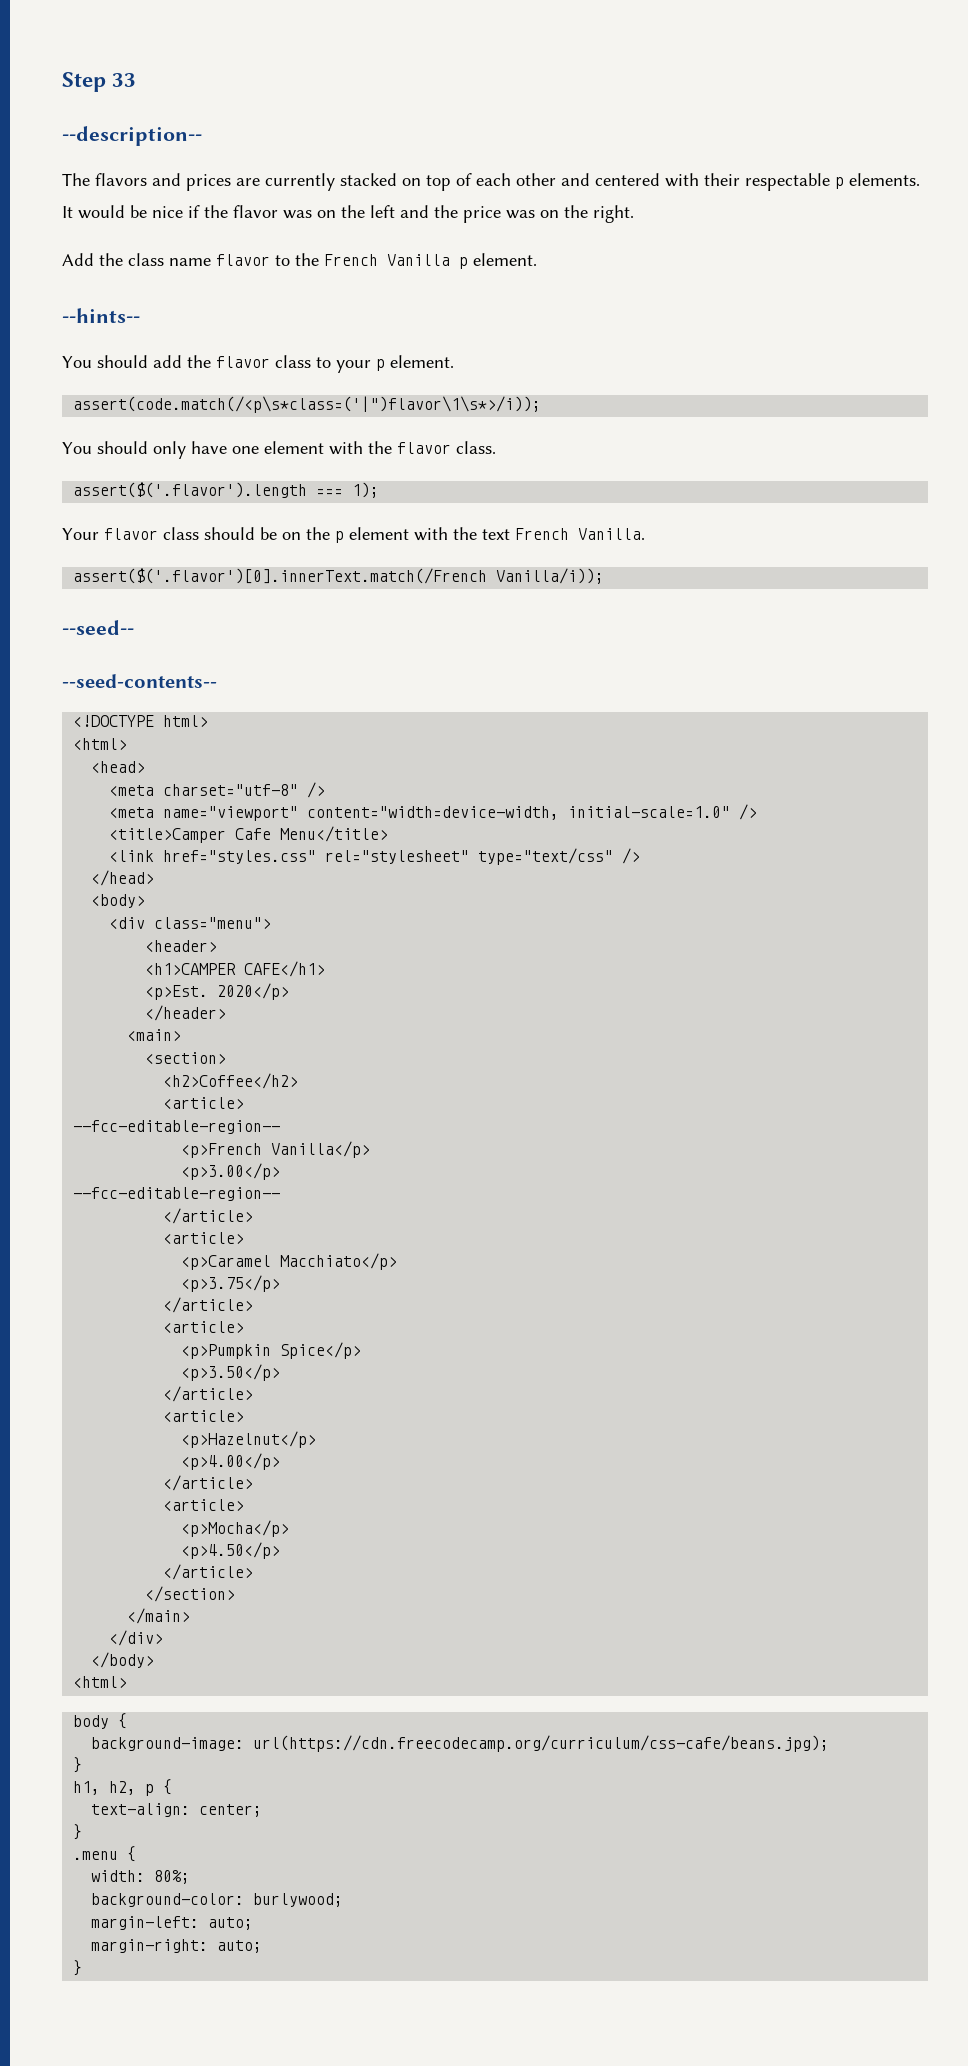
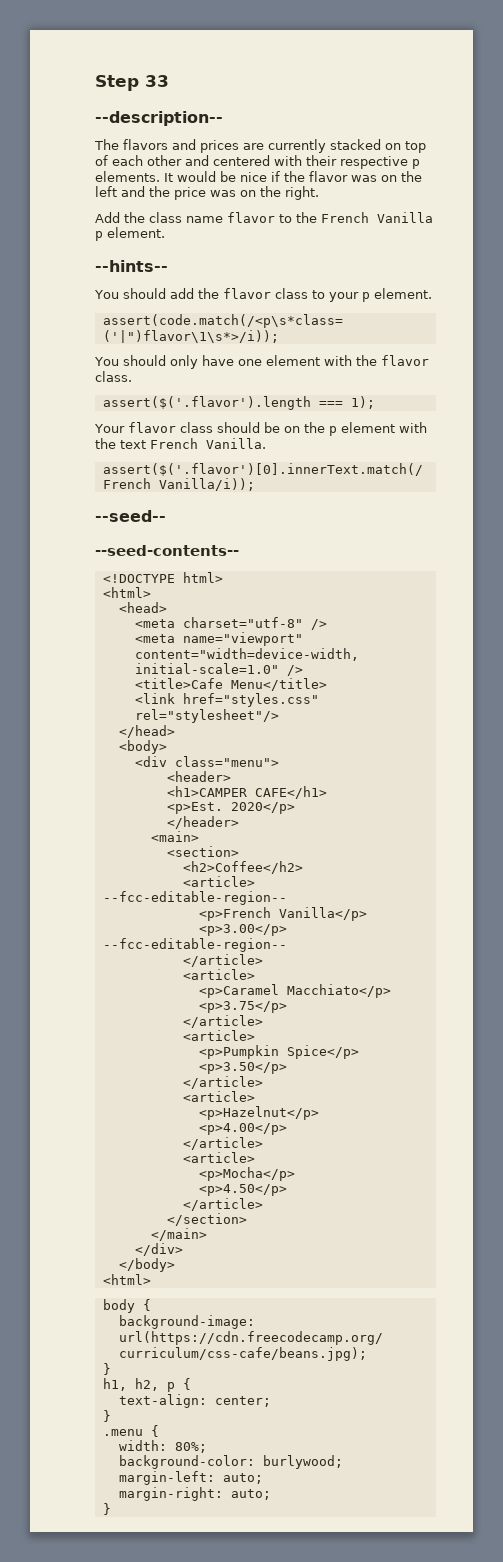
- The flavors and prices are currently stacked on top of each other and centered with their respectable p elements.
+ The flavors and prices are currently stacked on top of each other and centered with their respective p elements.
- <title>Camper Cafe Menu</title>
+ <title>Cafe Menu</title>
- <link href="styles.css" rel="stylesheet" type="text/css" />
+ <link href="styles.css" rel="stylesheet"/>

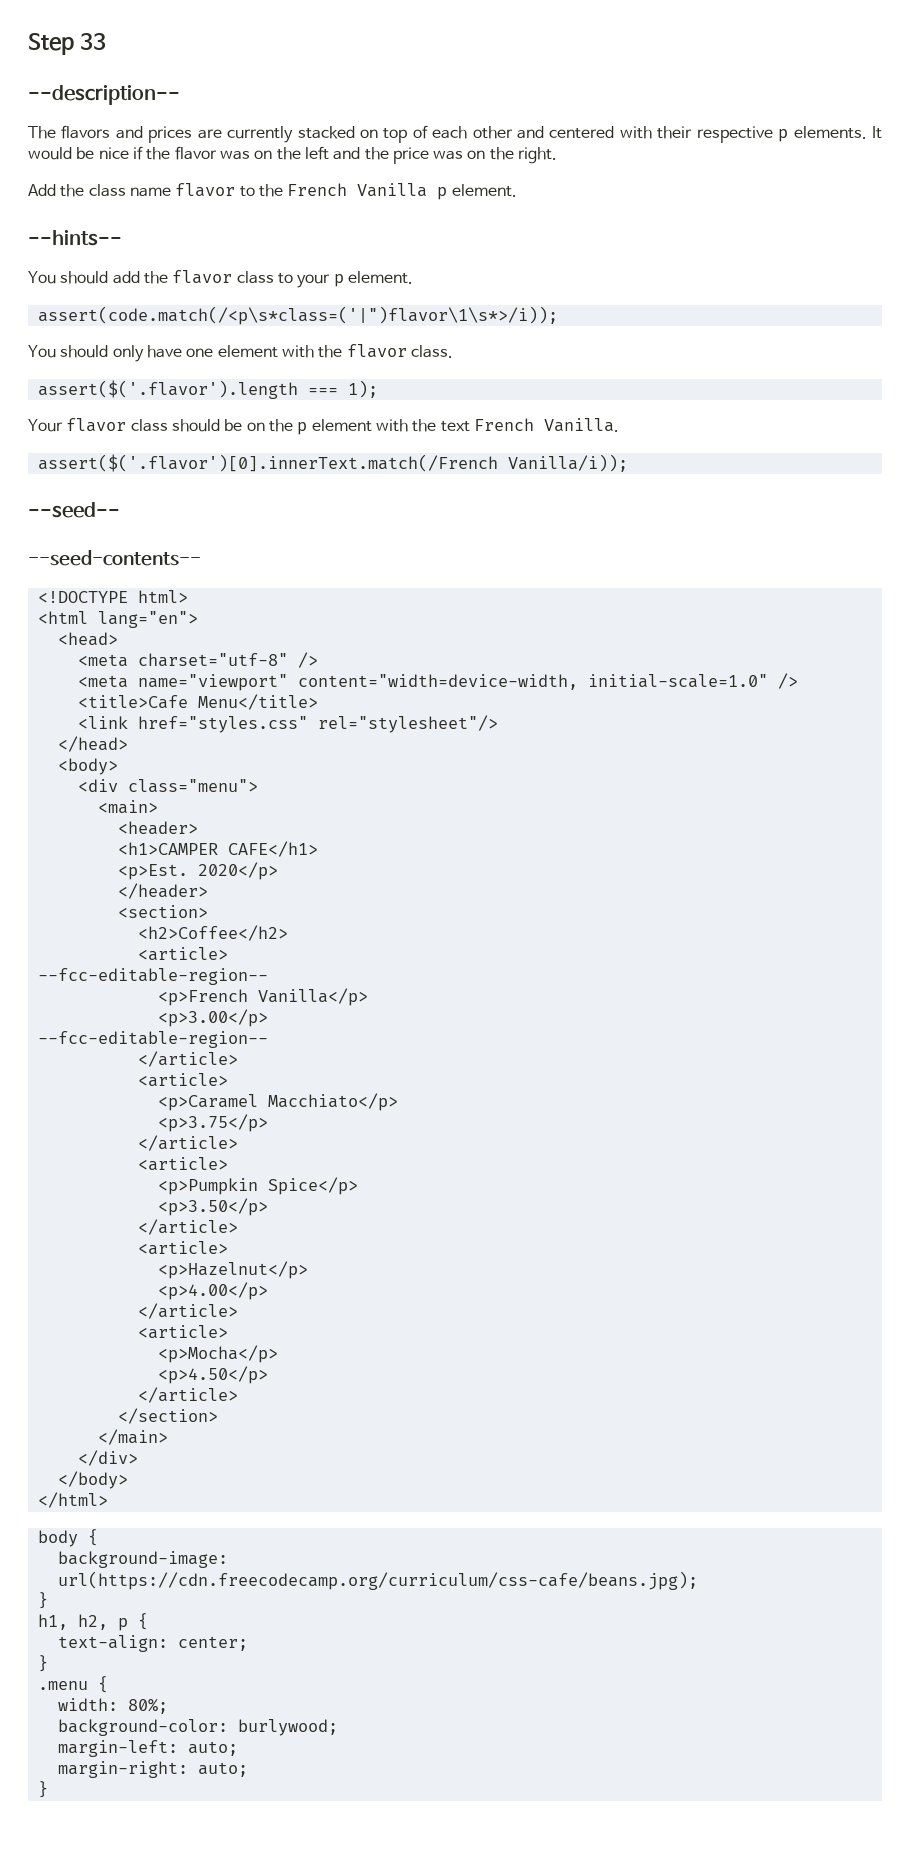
  <!DOCTYPE html>
- <html>
+ <html lang="en">
+ <main>
- <main>
  </body>
- <html>
+ </html>

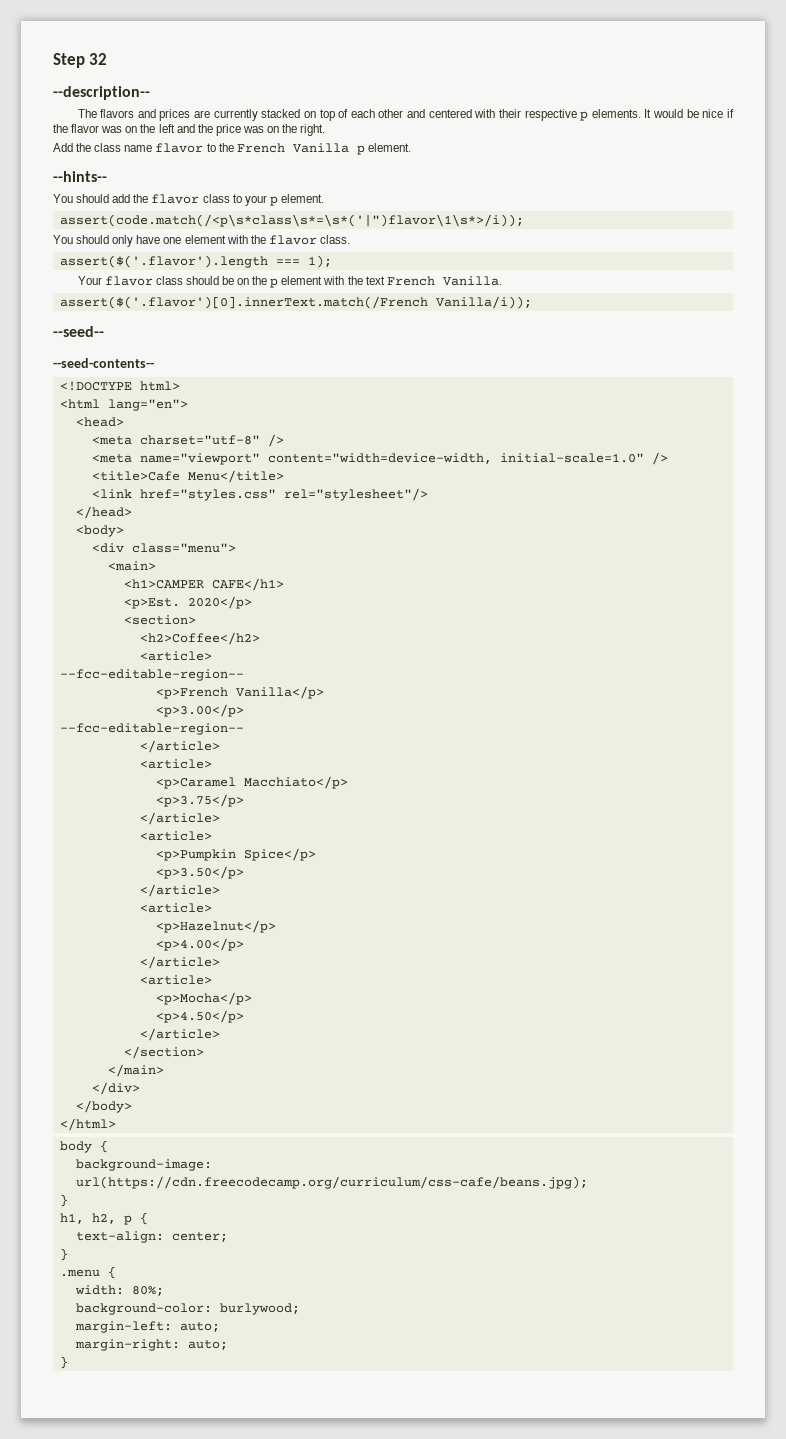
- Step 33
+ Step 32
- assert(code.match(/<p\s*class=('|")flavor\1\s*>/i));
+ assert(code.match(/<p\s*class\s*=\s*('|")flavor\1\s*>/i));
- <header>
- </header>

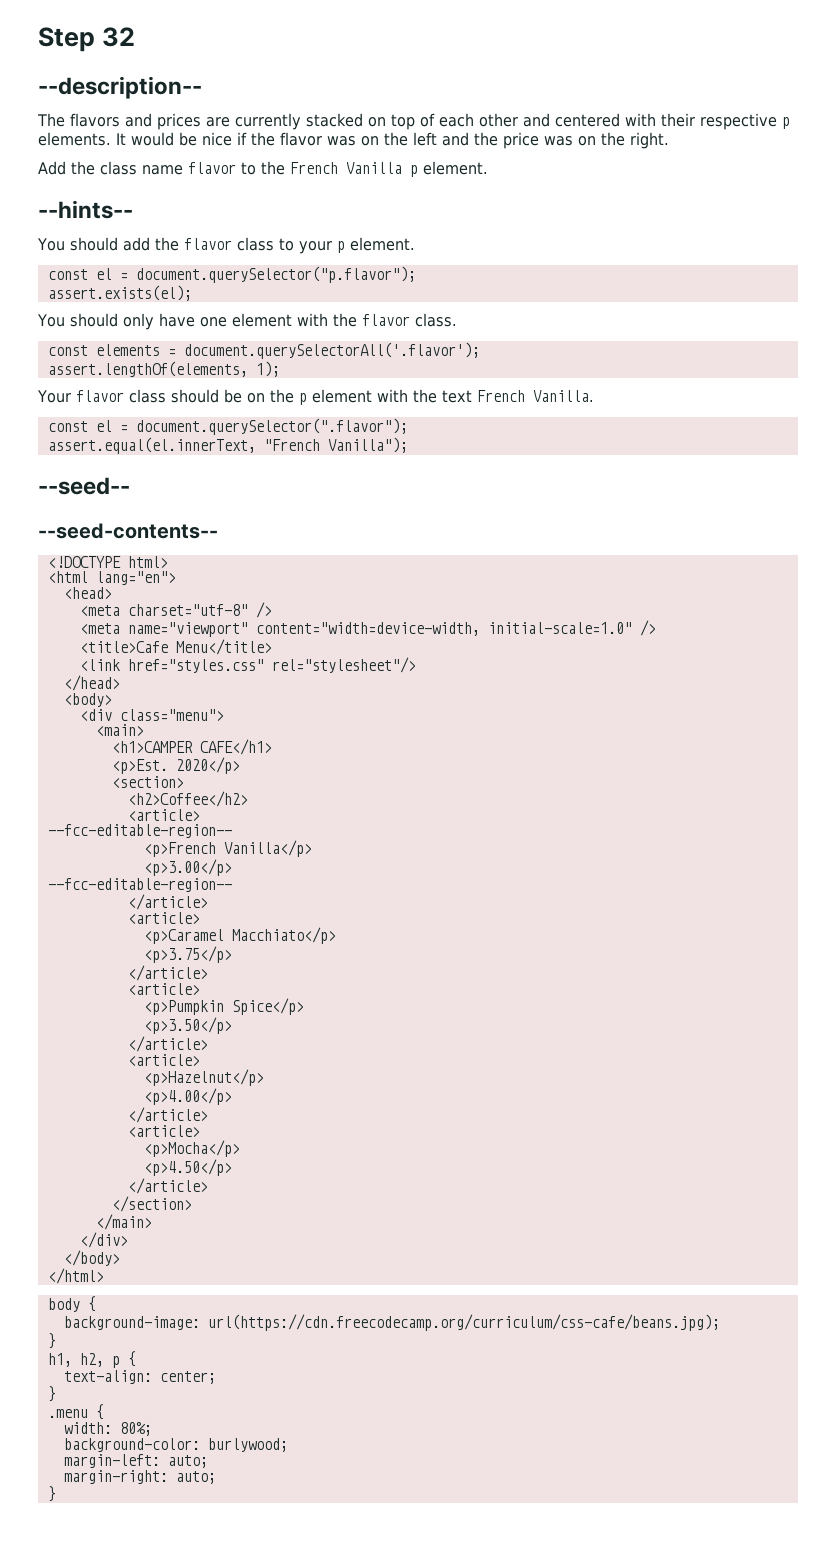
- assert(code.match(/<p\s*class\s*=\s*('|")flavor\1\s*>/i));
+ const el = document.querySelector("p.flavor");
+ assert.exists(el);
- assert($('.flavor').length === 1);
+ const elements = document.querySelectorAll('.flavor');
+ assert.lengthOf(elements, 1);
- assert($('.flavor')[0].innerText.match(/French Vanilla/i));
+ const el = document.querySelector(".flavor");
+ assert.equal(el.innerText, "French Vanilla");

